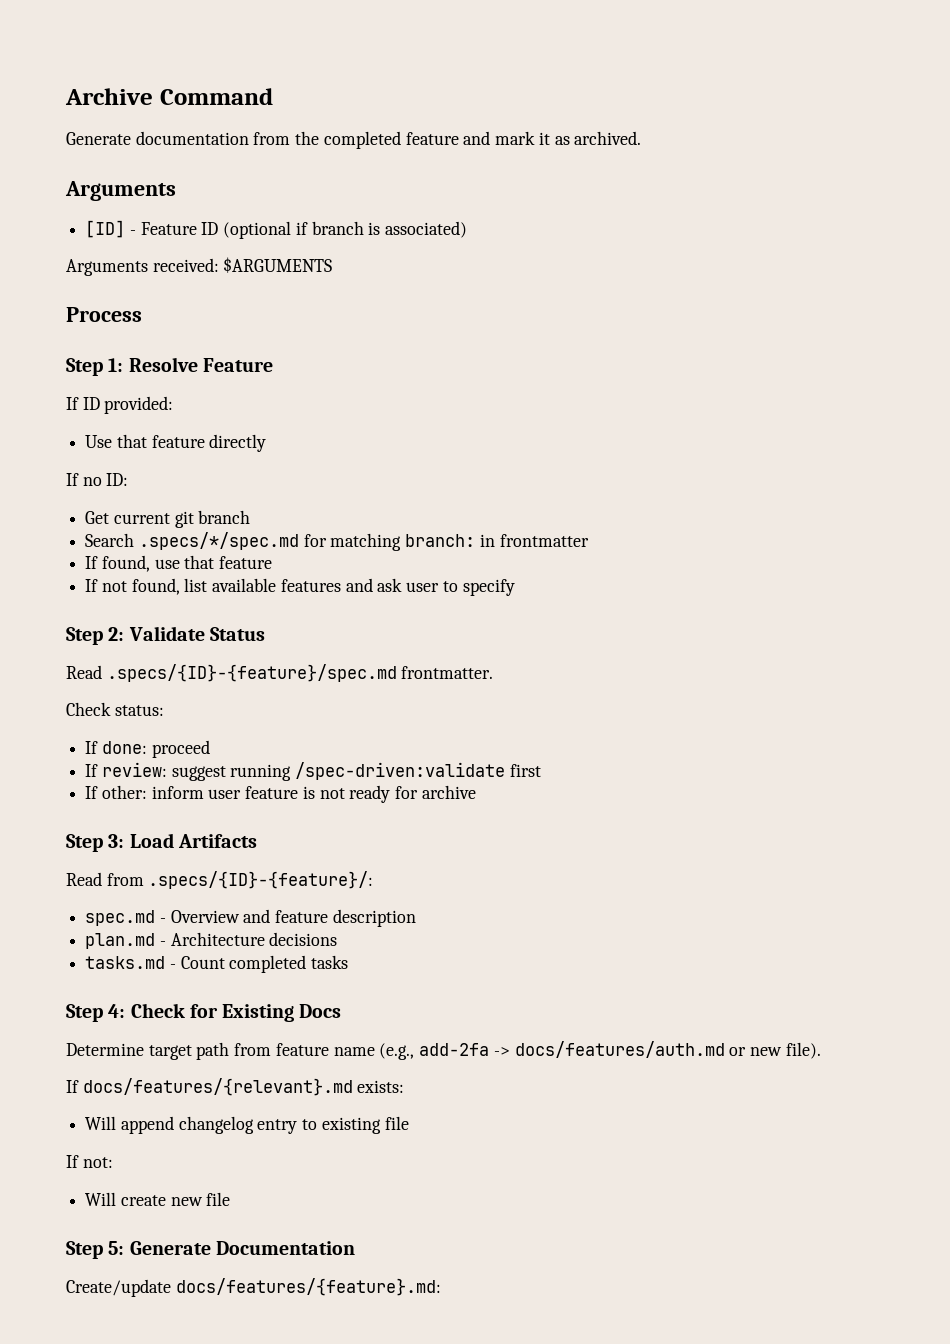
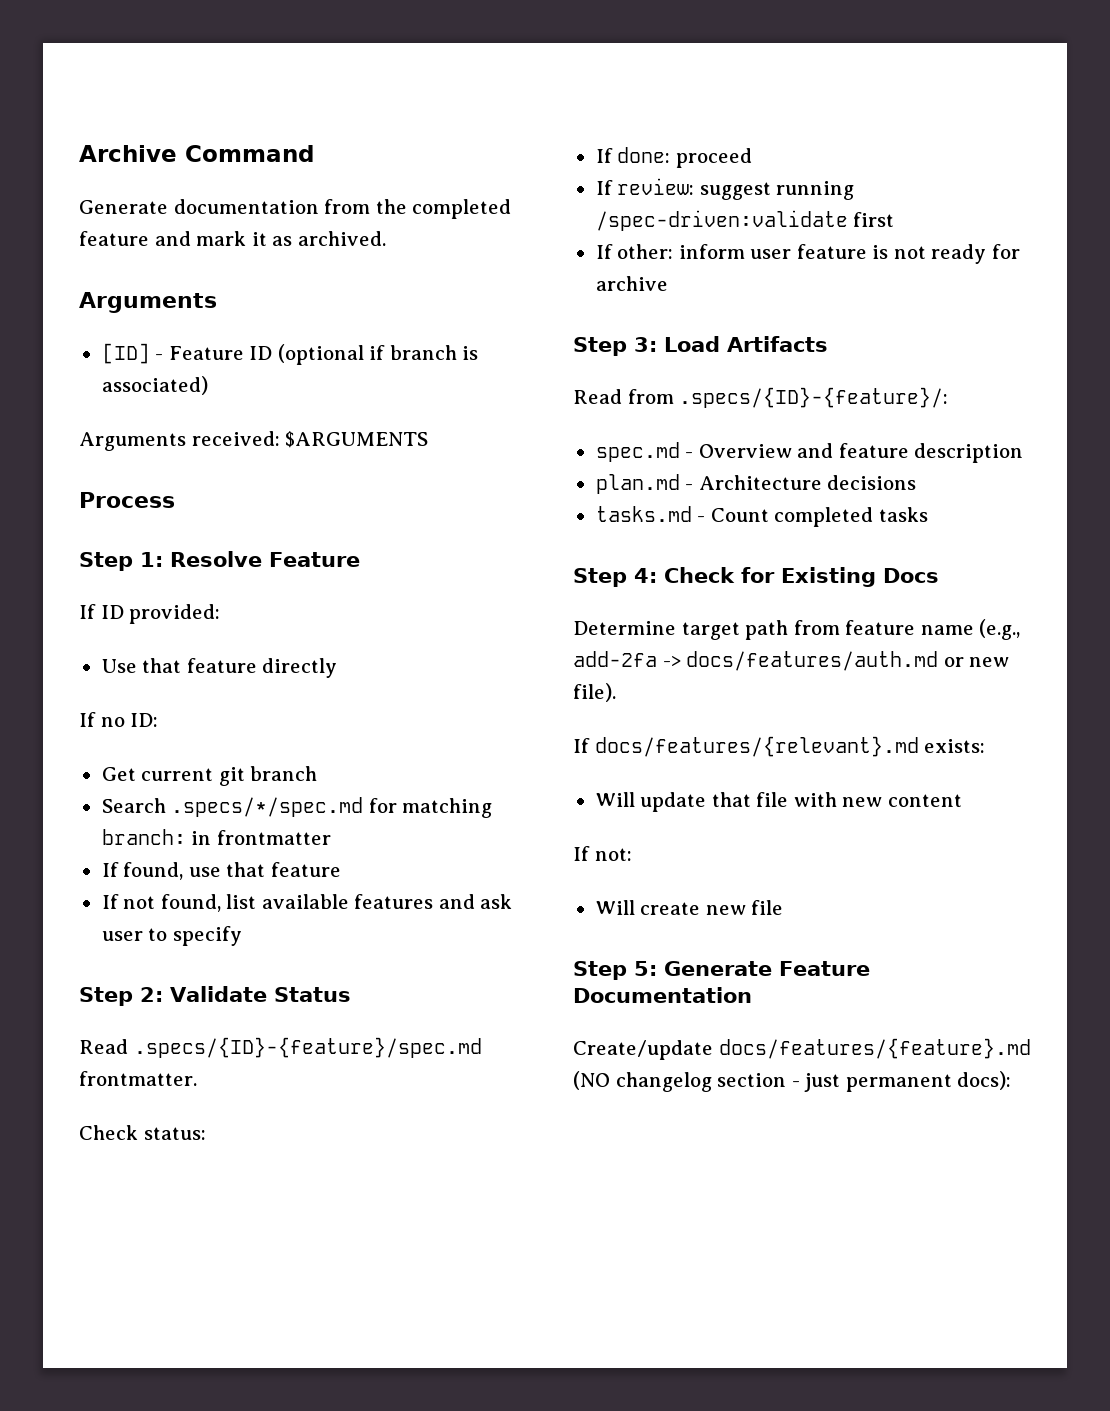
- Will append changelog entry to existing file
+ Will update that file with new content
- Step 5: Generate Documentation
+ Step 5: Generate Feature Documentation
- Create/update docs/features/{feature}.md:
+ Create/update docs/features/{feature}.md (NO changelog section - just permanent docs):

